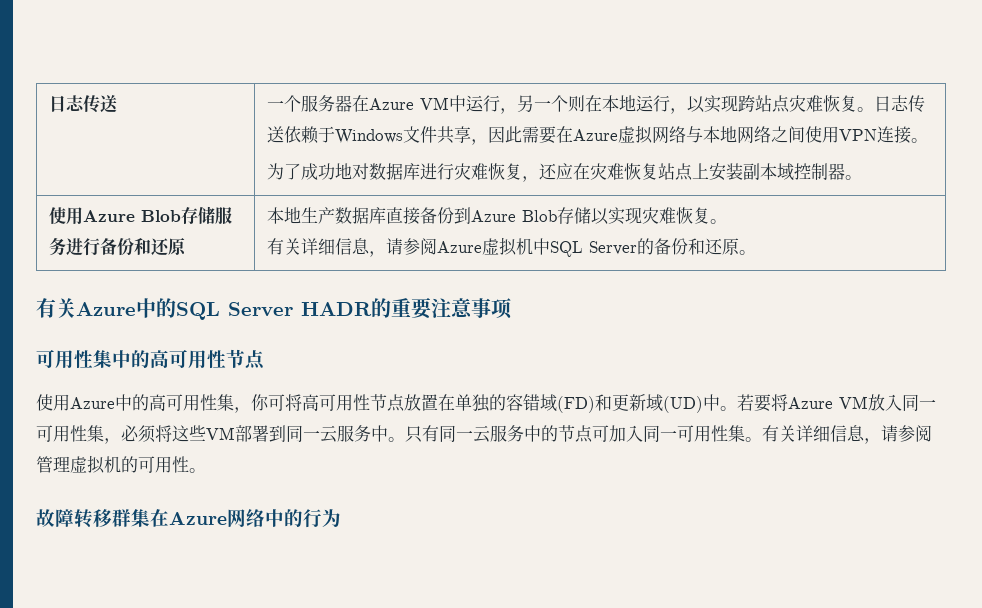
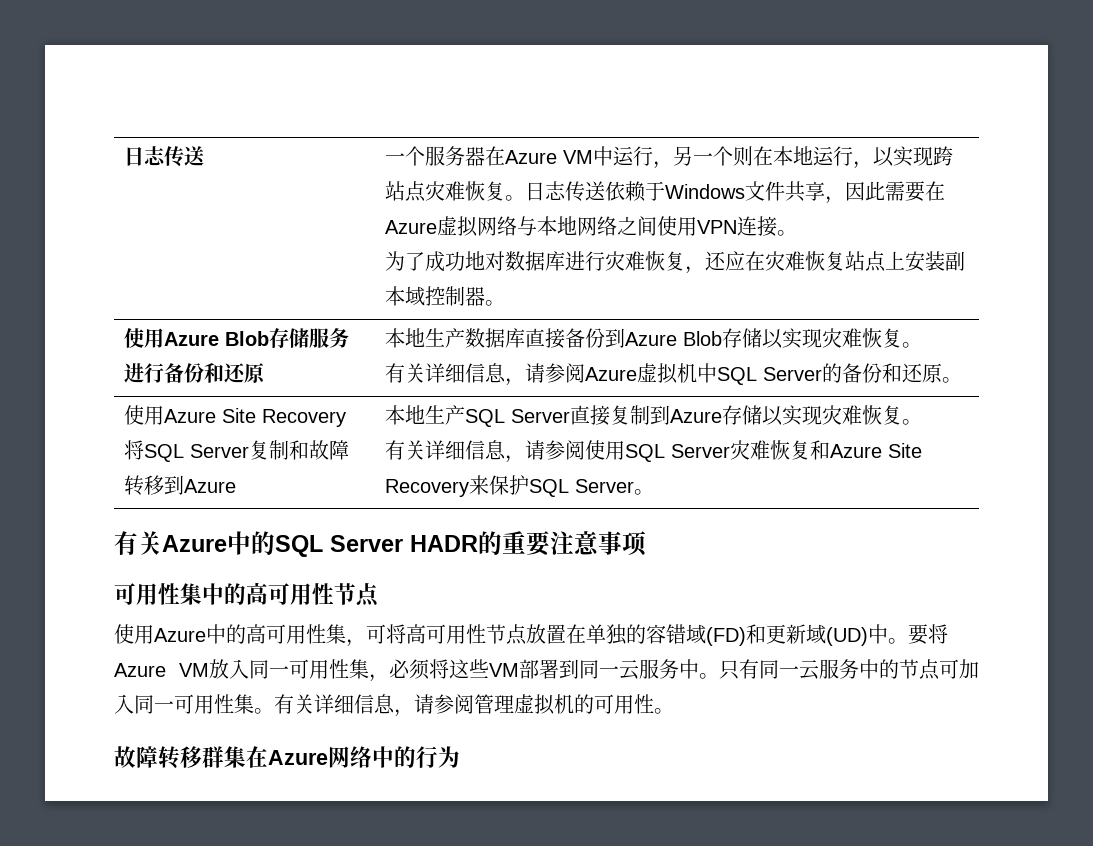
+ 使用Azure Site Recovery将SQL Server复制和故障转移到Azure | 本地生产SQL Server直接复制到Azure存储以实现灾难恢复。
+ 有关详细信息，请参阅使用SQL Server灾难恢复和Azure Site Recovery来保护SQL Server。
- 使用Azure中的高可用性集，你可将高可用性节点放置在单独的容错域(FD)和更新域(UD)中。
+ 使用Azure中的高可用性集，可将高可用性节点放置在单独的容错域(FD)和更新域(UD)中。
- 若要将Azure VM放入同一可用性集，必须将这些VM部署到同一云服务中。
+ 要将Azure VM放入同一可用性集，必须将这些VM部署到同一云服务中。

